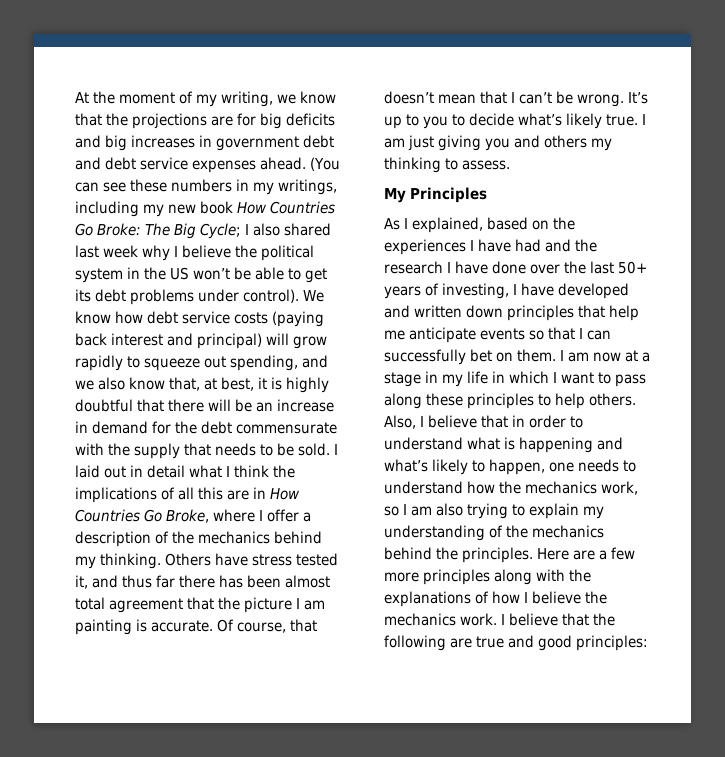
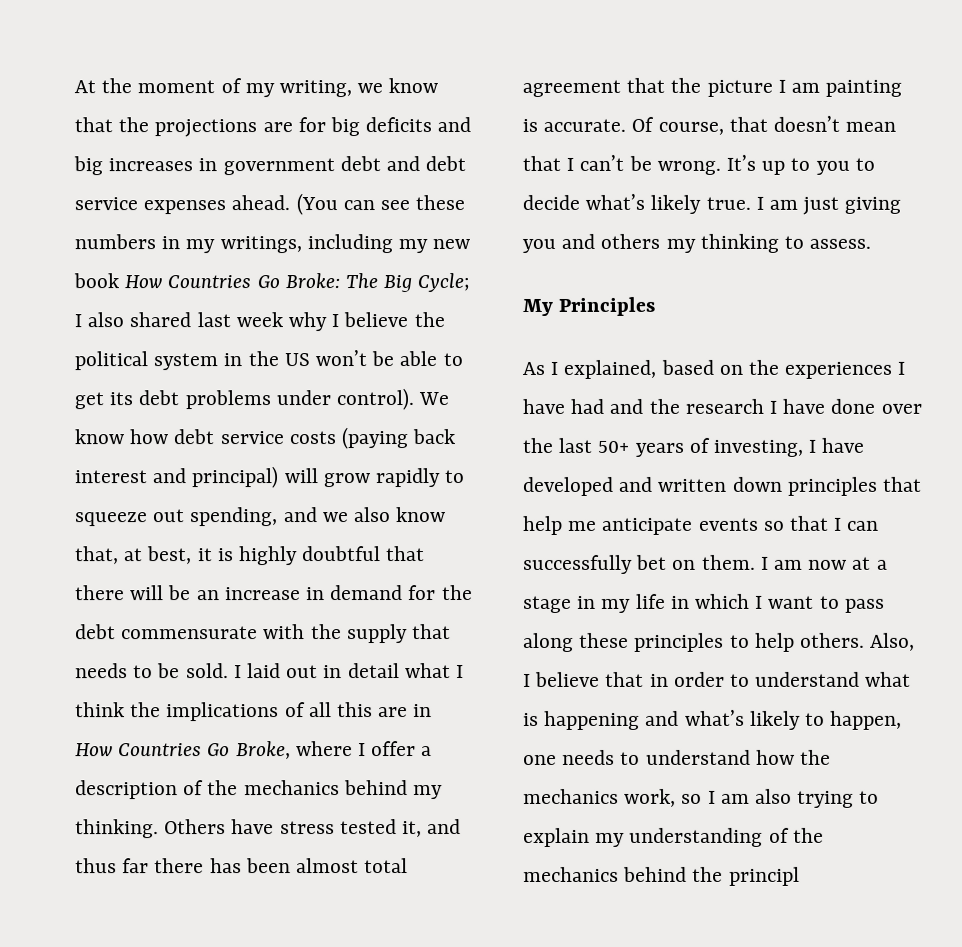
- Also, I believe that in order to understand what is happening and what’s likely to happen, one needs to understand how the mechanics work, so I am also trying to explain my understanding of the mechanics behind the principles. Here are a few more principles along with the explanations of how I believe the mechanics work. I believe that the following are true and good principles:
+ Also, I believe that in order to understand what is happening and what’s likely to happen, one needs to understand how the mechanics work, so I am also trying to explain my understanding of the mechanics behind the principl

